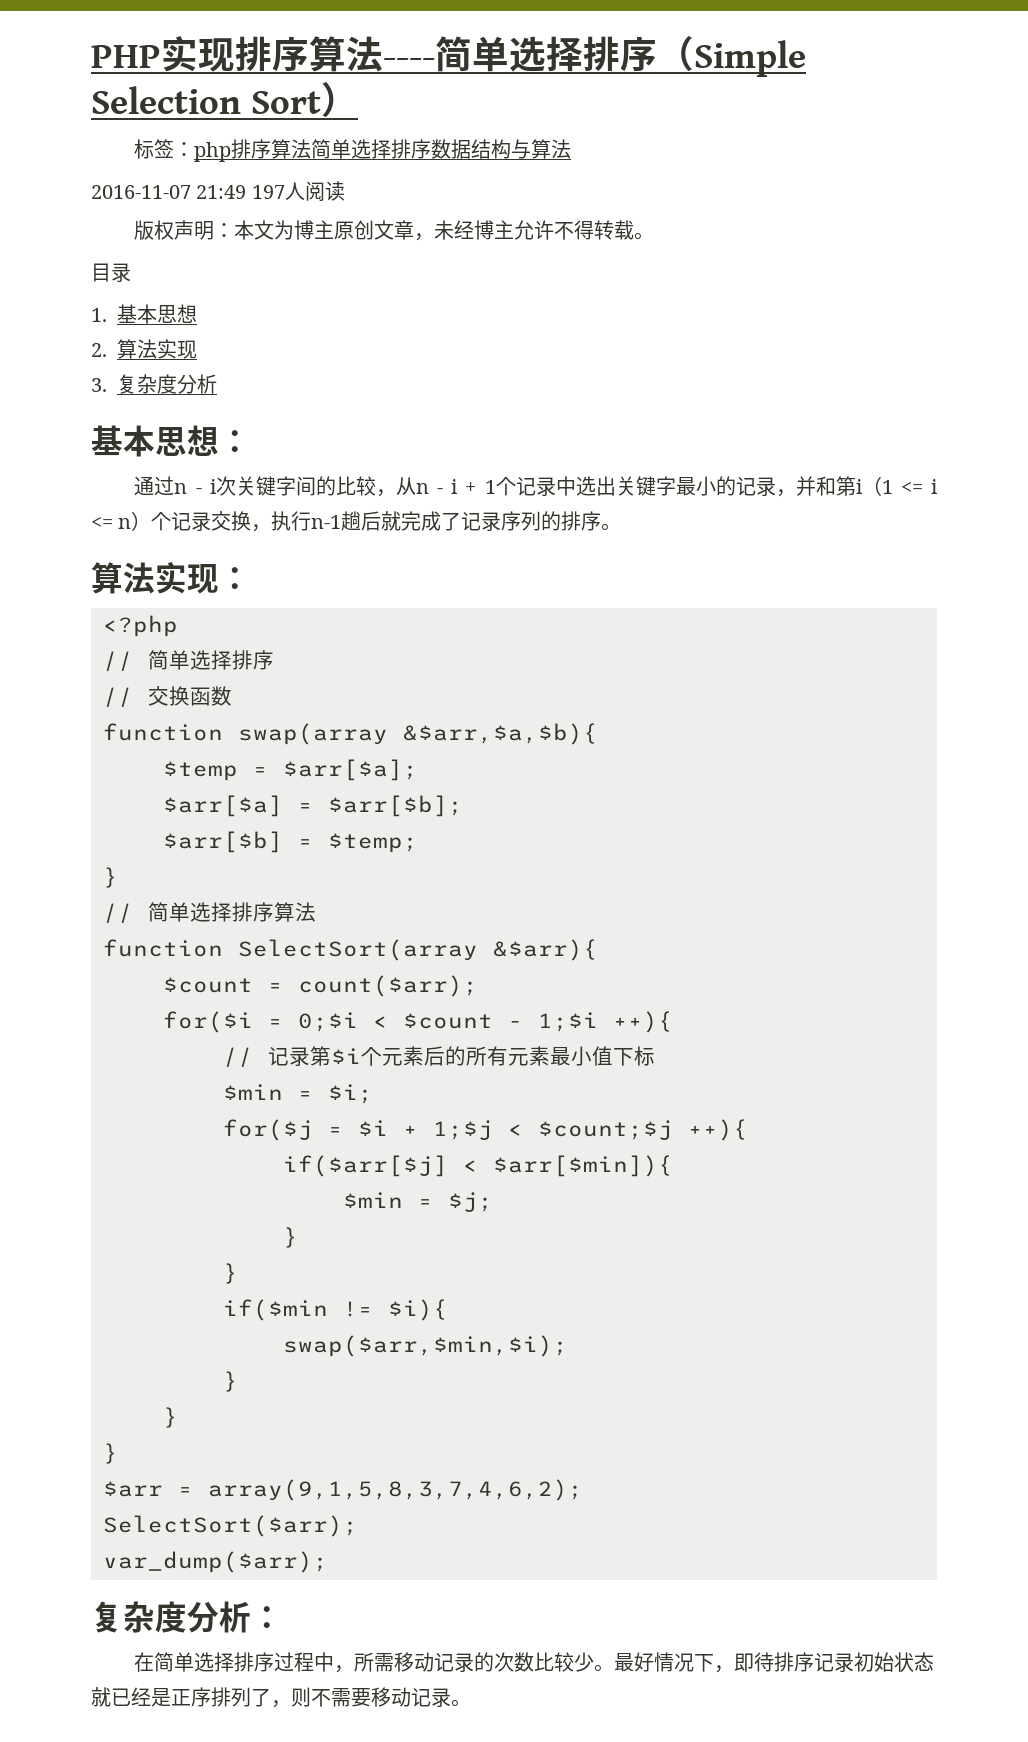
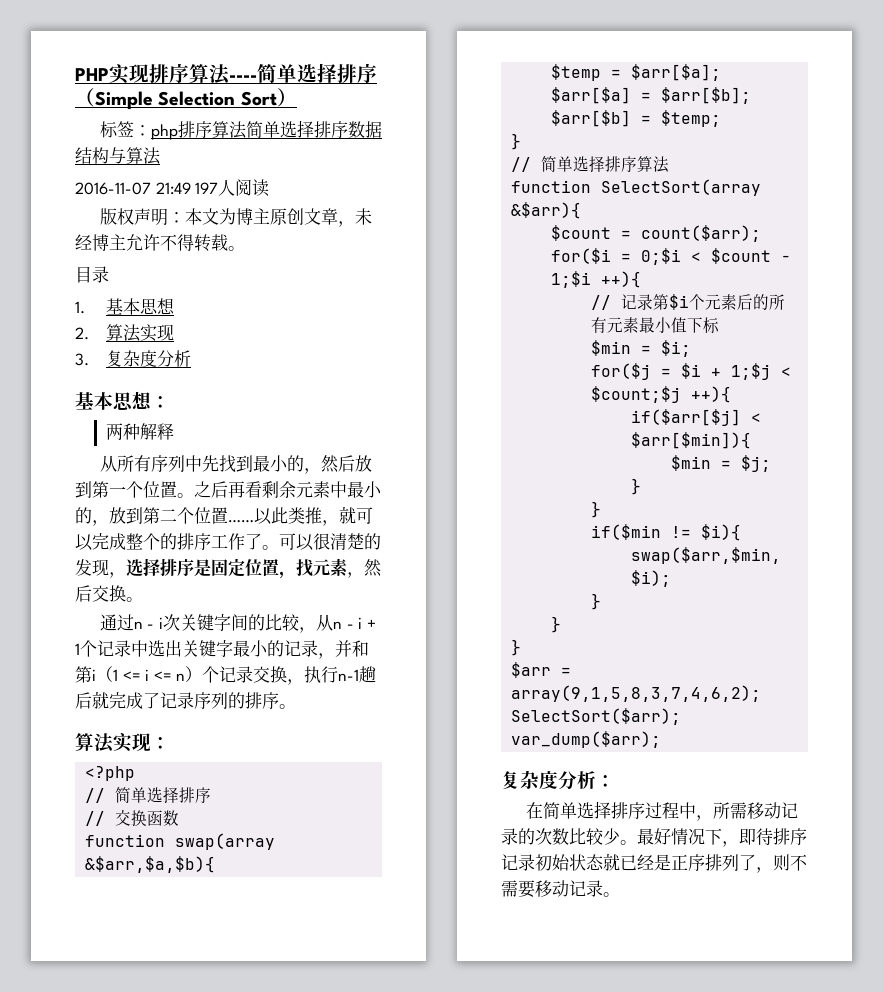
+ 两种解释
+ 从所有序列中先找到最小的，然后放到第一个位置。之后再看剩余元素中最小的，放到第二个位置……以此类推，就可以完成整个的排序工作了。可以很清楚的发现，选择排序是固定位置，找元素，然后交换。

